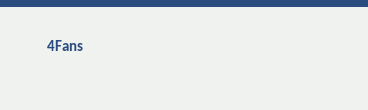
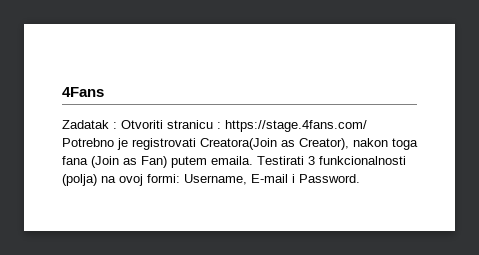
+ Zadatak : Otvoriti stranicu : https://stage.4fans.com/ Potrebno je registrovati Creatora(Join as Creator), nakon toga fana (Join as Fan) putem emaila. Testirati 3 funkcionalnosti (polja) na ovoj formi: Username, E-mail i Password.

